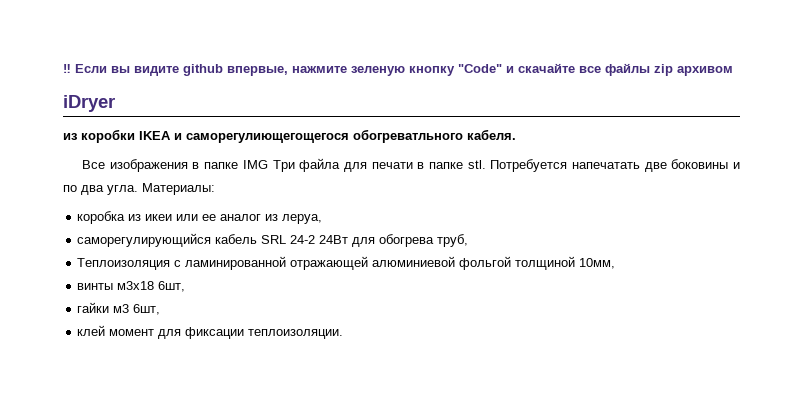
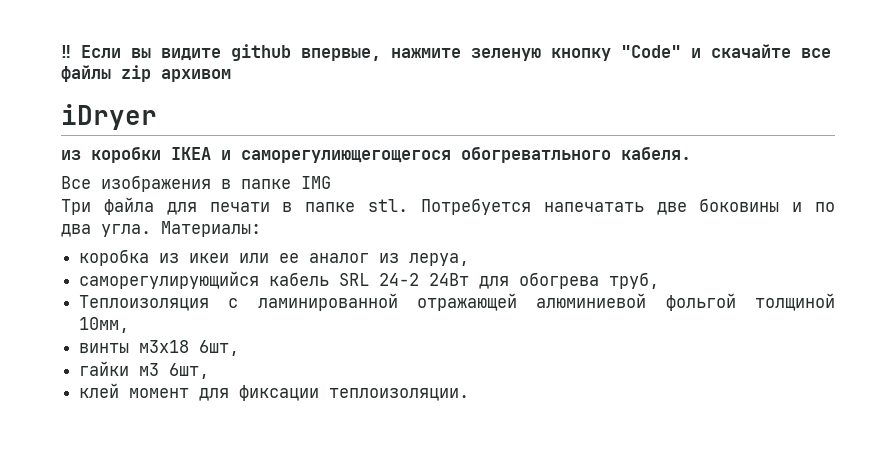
- Все изображения в папке IMG Три файла для печати в папке stl.
+ Все изображения в папке IMG
+ Три файла для печати в папке stl.

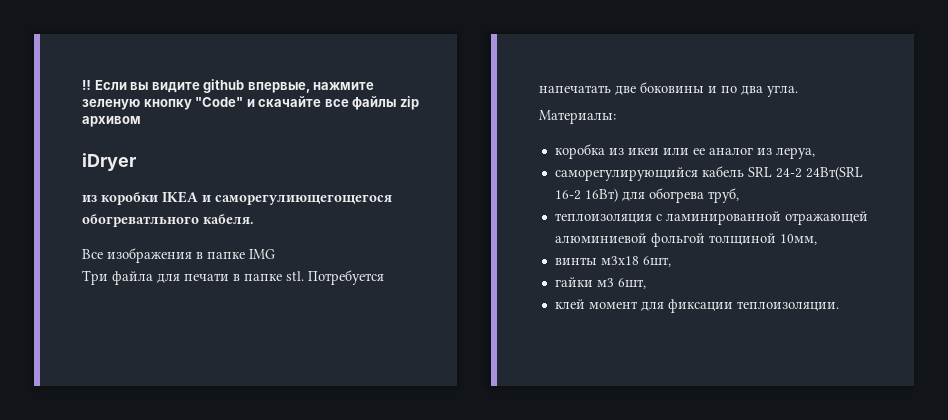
- Потребуется напечатать две боковины и по два угла. Материалы:
+ Потребуется напечатать две боковины и по два угла.
+ Материалы:
- саморегулирующийся кабель SRL 24-2 24Вт для обогрева труб,
+ саморегулирующийся кабель SRL 24-2 24Вт(SRL 16-2 16Вт) для обогрева труб,
- Теплоизоляция с ламинированной отражающей алюминиевой фольгой толщиной 10мм,
+ теплоизоляция с ламинированной отражающей алюминиевой фольгой толщиной 10мм,

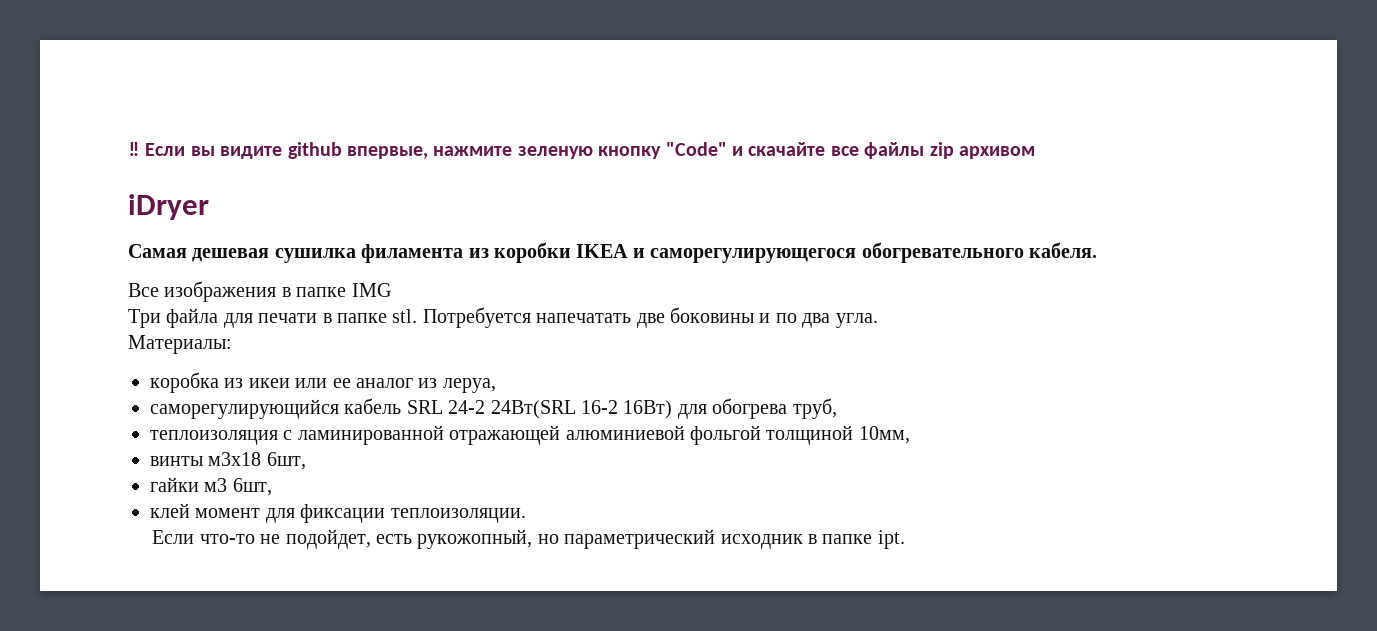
- из коробки IKEA и саморегулиющегощегося обогреватльного кабеля.
+ Самая дешевая сушилка филамента из коробки IKEA и саморегулирующегося обогревательного кабеля.
+ Если что-то не подойдет, есть рукожопный, но параметрический исходник в папке ipt.

